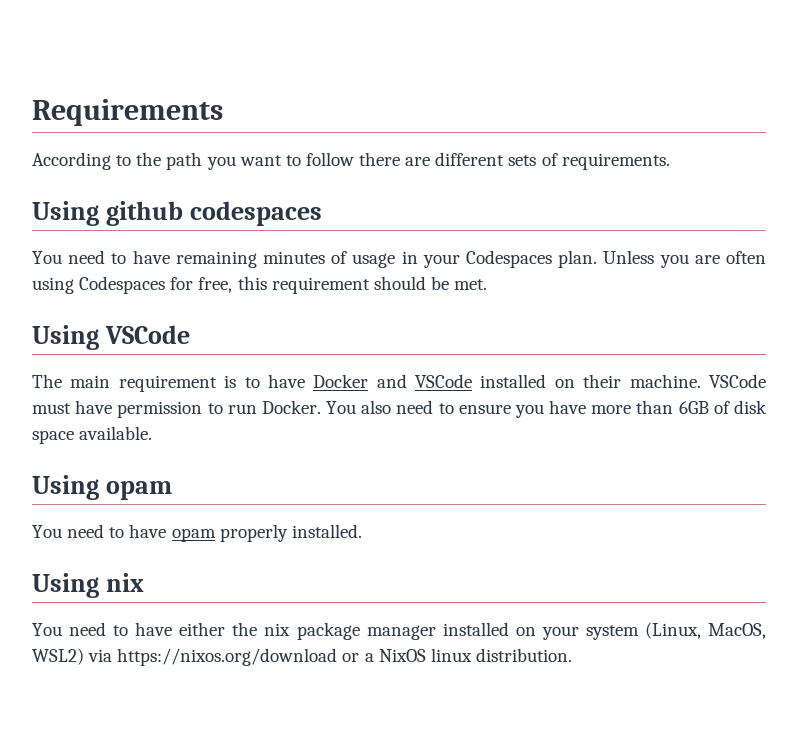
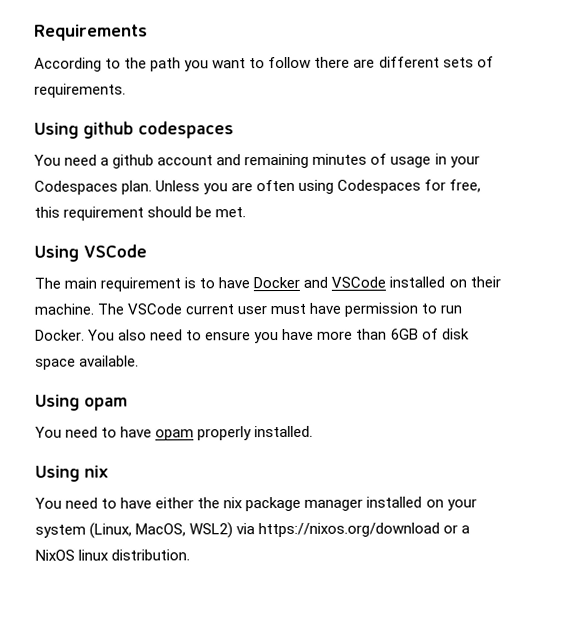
- You need to have remaining minutes of usage in your Codespaces plan.
+ You need a github account and remaining minutes of usage in your Codespaces plan.
- VSCode must have permission to run Docker.
+ The VSCode current user must have permission to run Docker.

